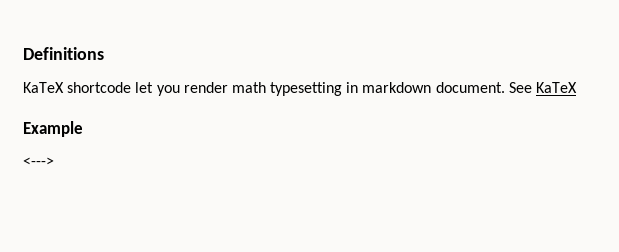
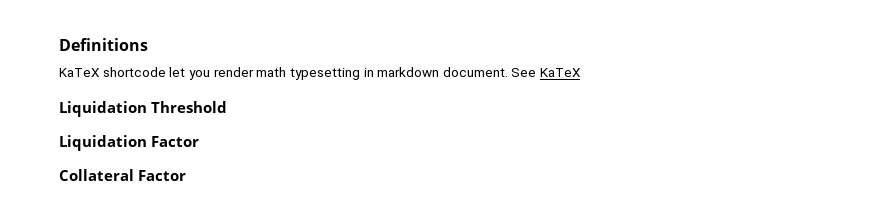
- Example
- <--->
+ Liquidation Threshold
+ Liquidation Factor
+ Collateral Factor

